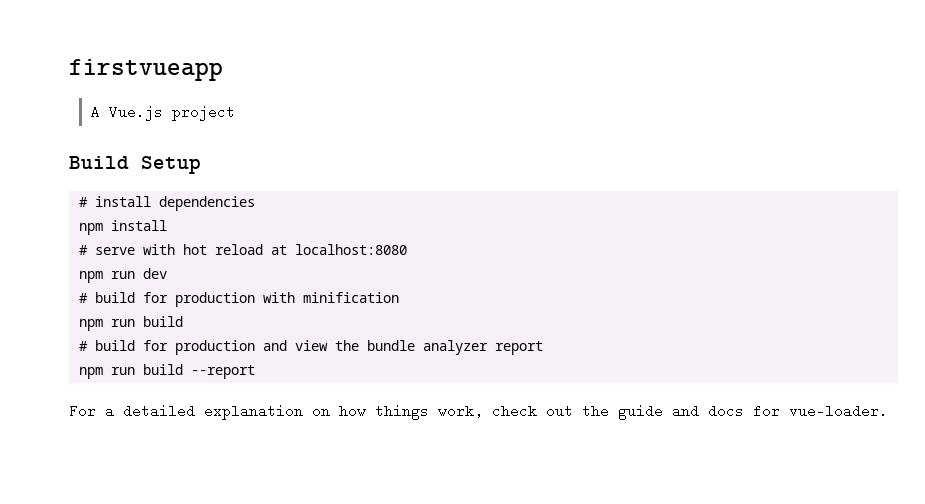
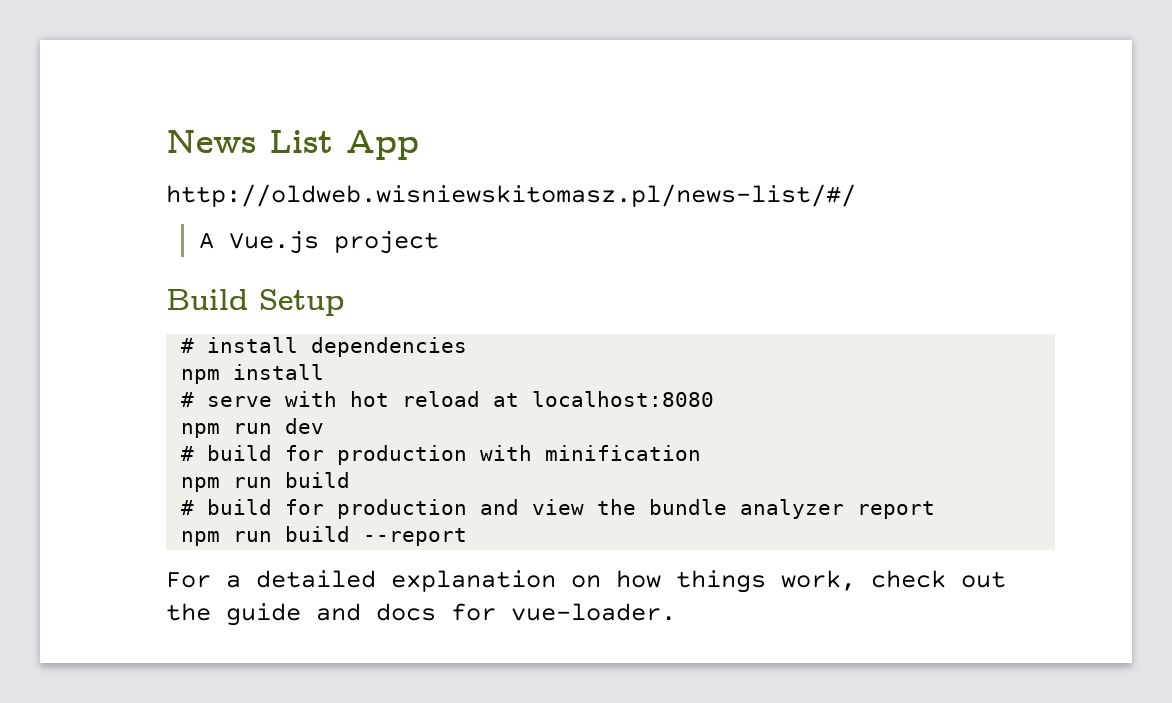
- firstvueapp
+ News List App
+ http://oldweb.wisniewskitomasz.pl/news-list/#/

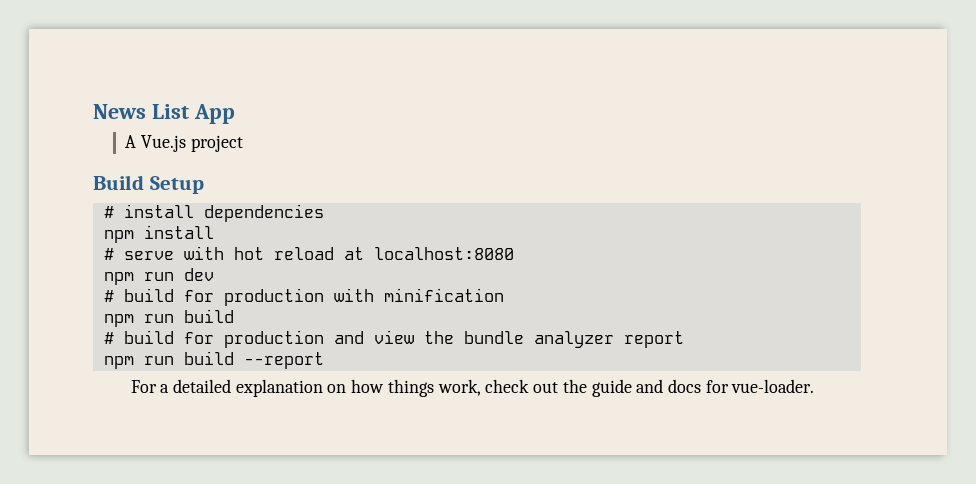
- http://oldweb.wisniewskitomasz.pl/news-list/#/

